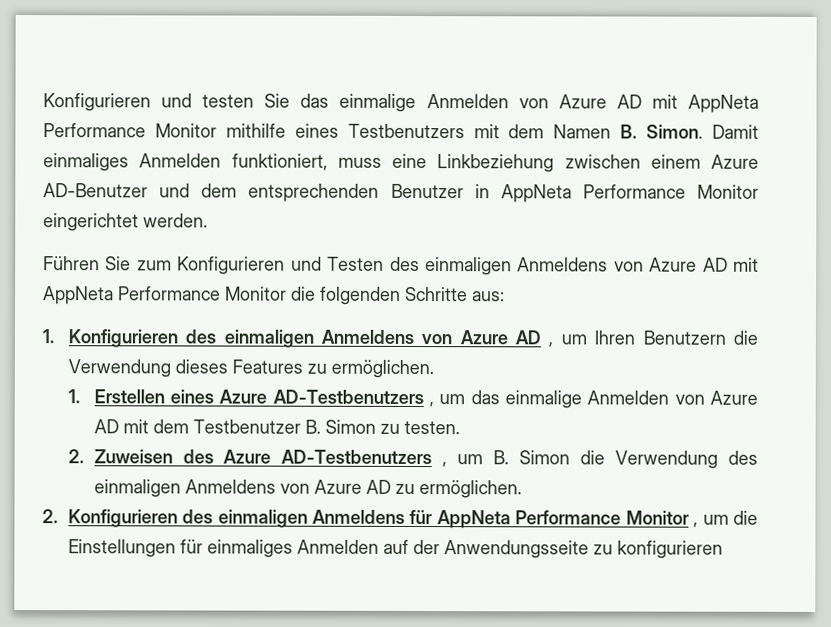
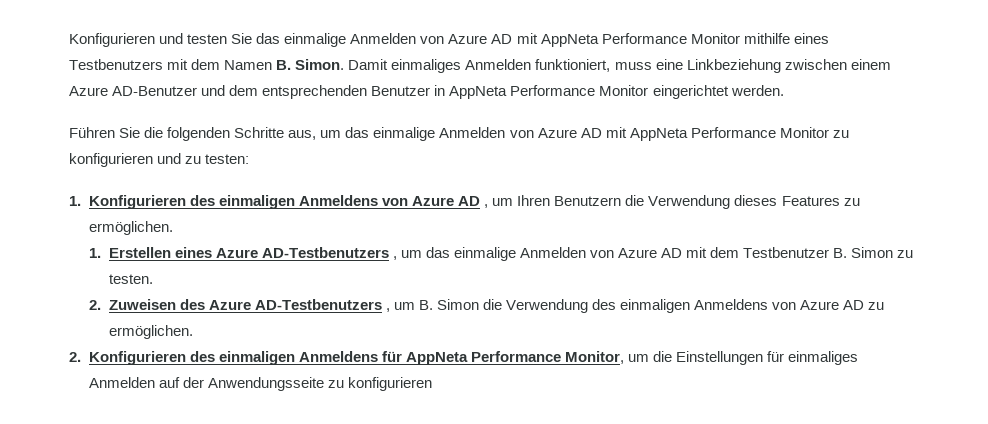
- Führen Sie zum Konfigurieren und Testen des einmaligen Anmeldens von Azure AD mit AppNeta Performance Monitor die folgenden Schritte aus:
+ Führen Sie die folgenden Schritte aus, um das einmalige Anmelden von Azure AD mit AppNeta Performance Monitor zu konfigurieren und zu testen:
- 2. Konfigurieren des einmaligen Anmeldens für AppNeta Performance Monitor , um die Einstellungen für einmaliges Anmelden auf der Anwendungsseite zu konfigurieren
+ 2. Konfigurieren des einmaligen Anmeldens für AppNeta Performance Monitor, um die Einstellungen für einmaliges Anmelden auf der Anwendungsseite zu konfigurieren

